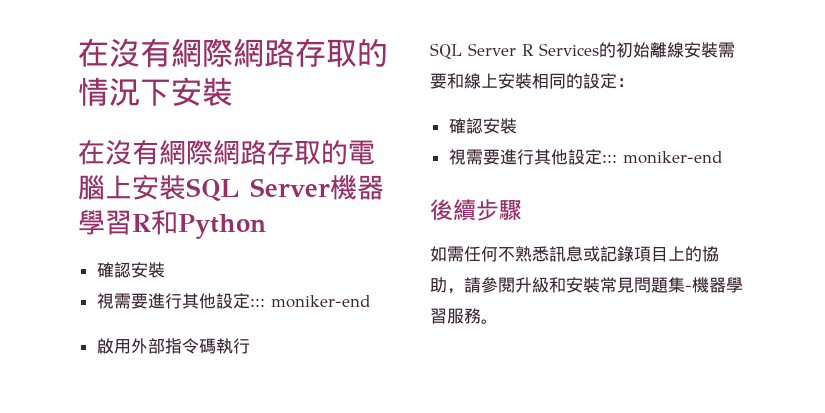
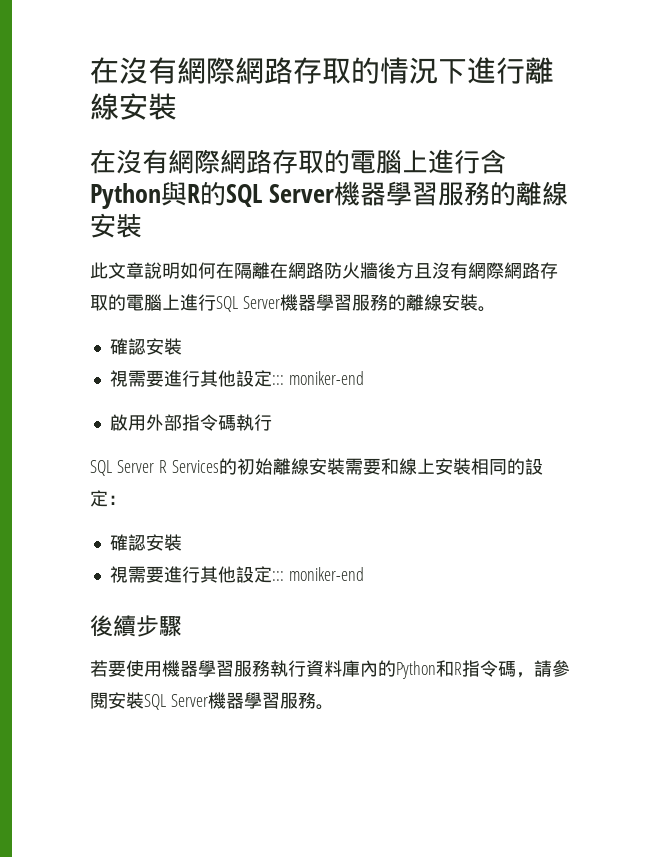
- 在沒有網際網路存取的情況下安裝
+ 在沒有網際網路存取的情況下進行離線安裝
- 在沒有網際網路存取的電腦上安裝SQL Server機器學習R和Python
+ 在沒有網際網路存取的電腦上進行含Python與R的SQL Server機器學習服務的離線安裝
+ 此文章說明如何在隔離在網路防火牆後方且沒有網際網路存取的電腦上進行SQL Server機器學習服務的離線安裝。
- 如需任何不熟悉訊息或記錄項目上的協助，請參閱升級和安裝常見問題集-機器學習服務。
+ 若要使用機器學習服務執行資料庫內的Python和R指令碼，請參閱安裝SQL Server機器學習服務。

